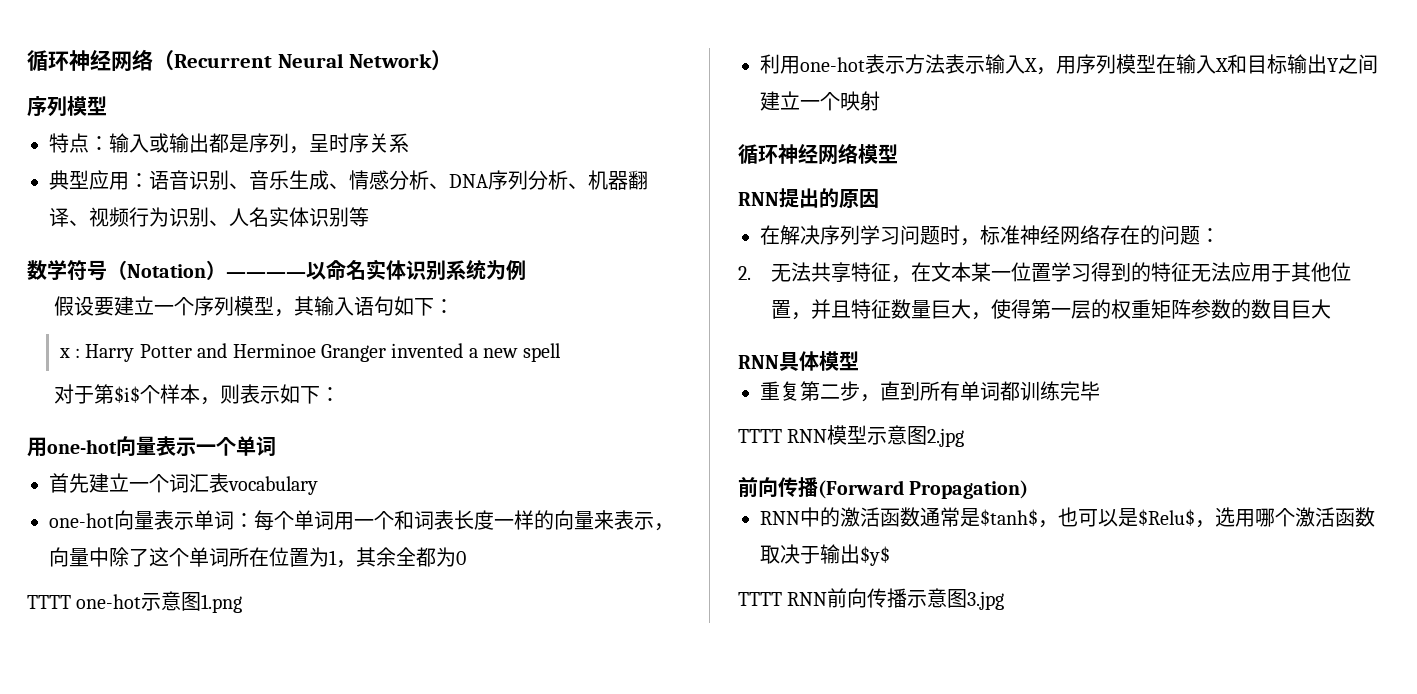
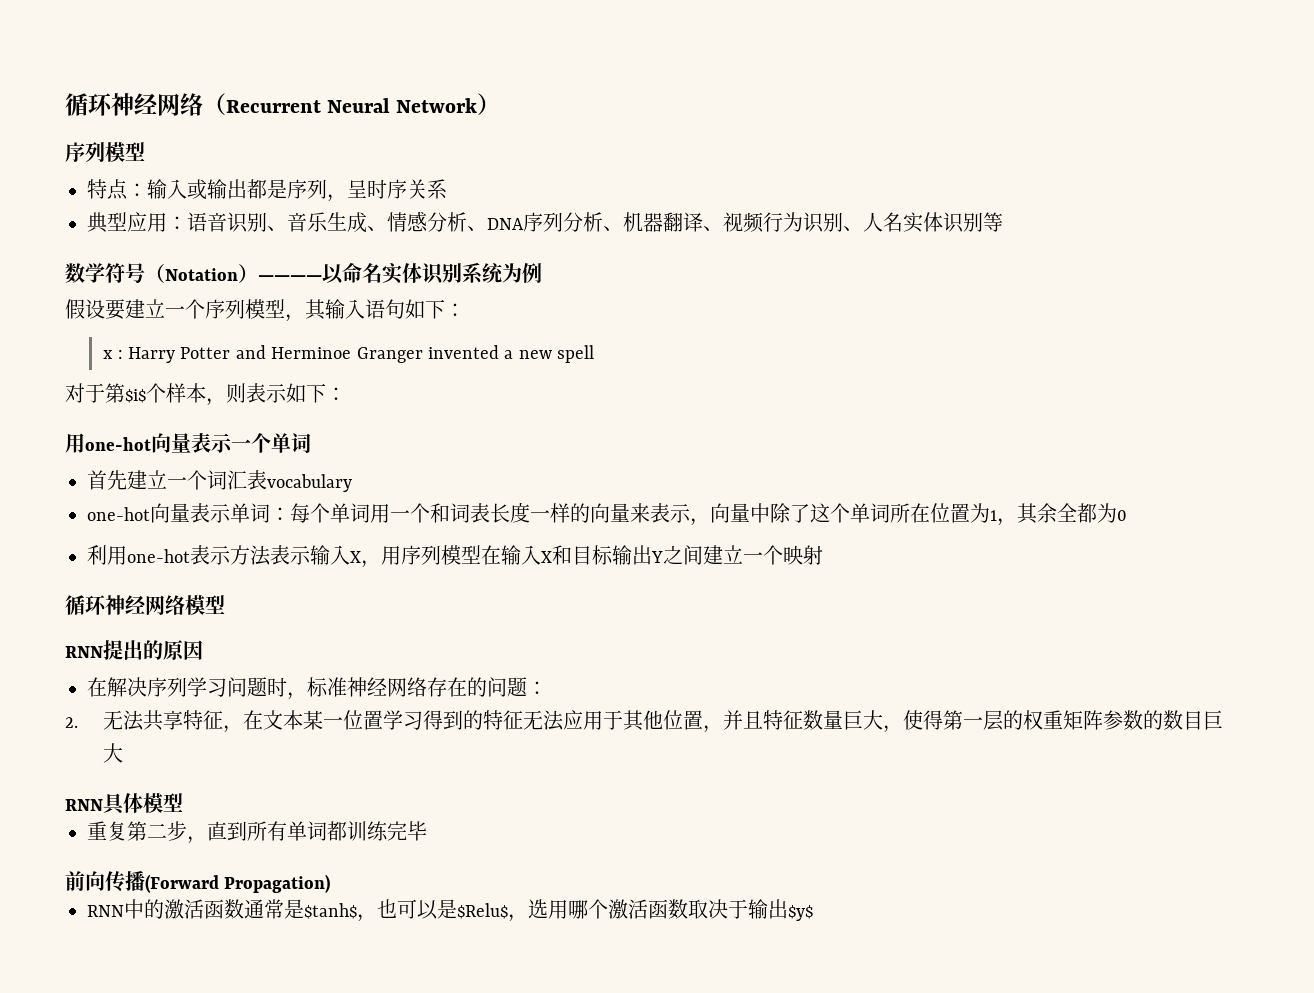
- TTTT one-hot示意图1.png
- TTTT RNN模型示意图2.jpg
- TTTT RNN前向传播示意图3.jpg

